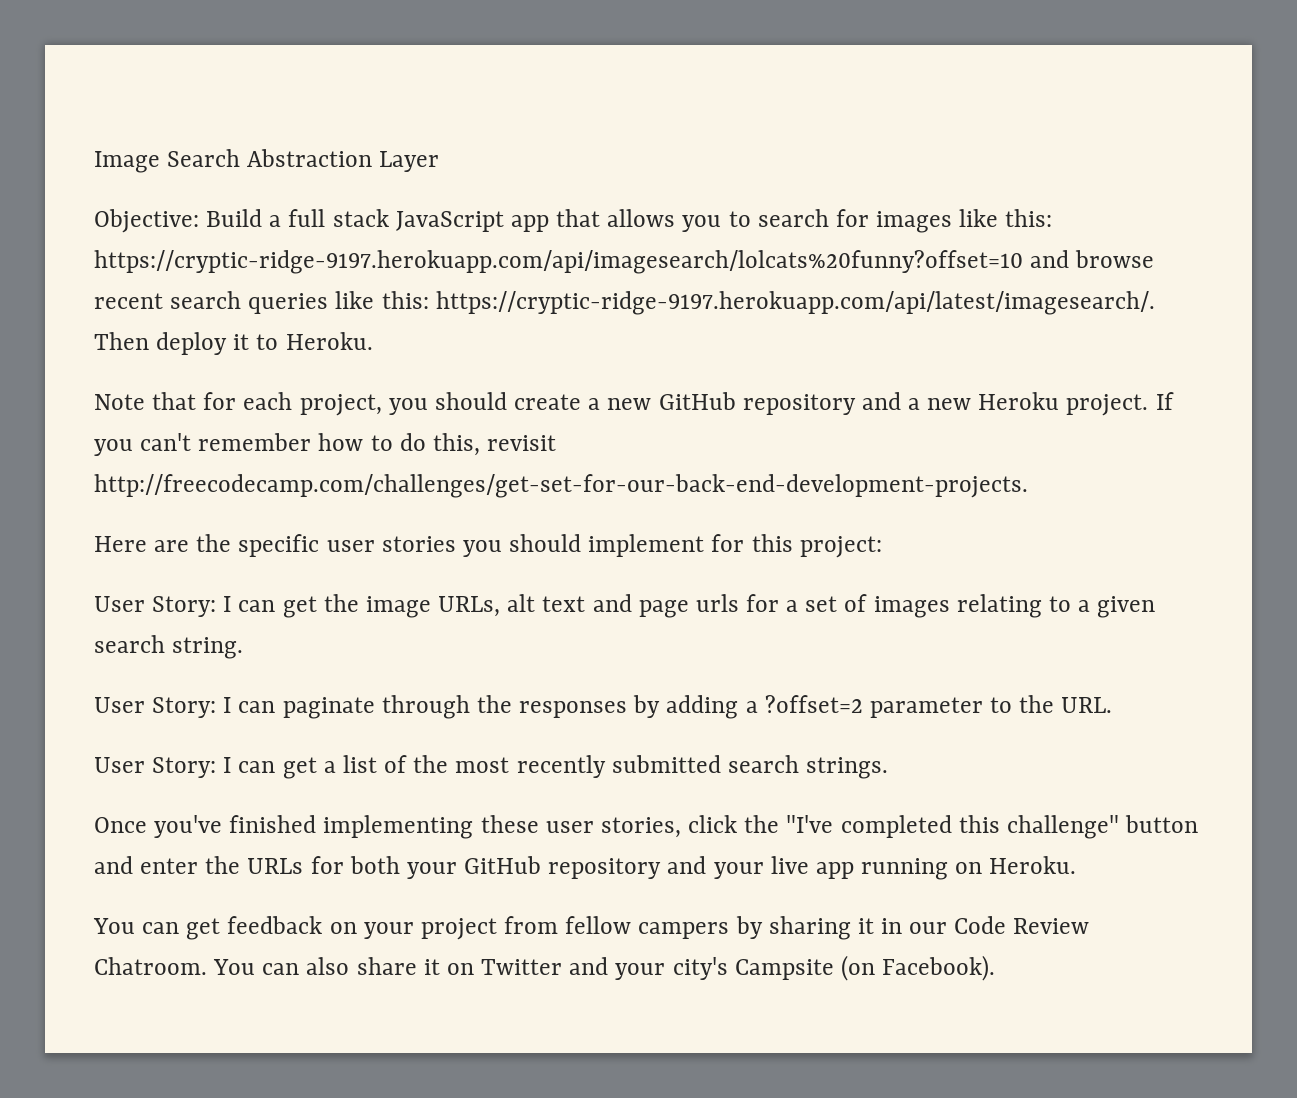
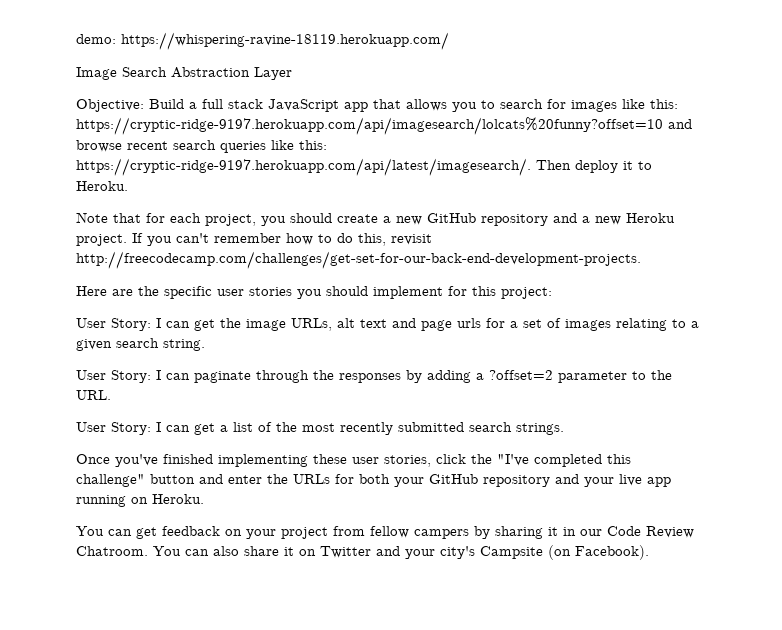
+ demo: https://whispering-ravine-18119.herokuapp.com/

